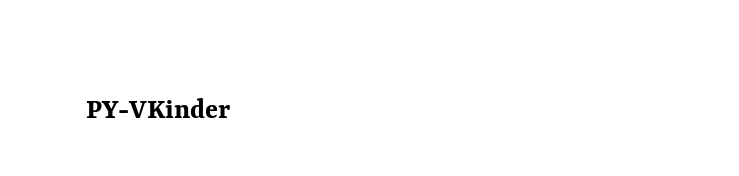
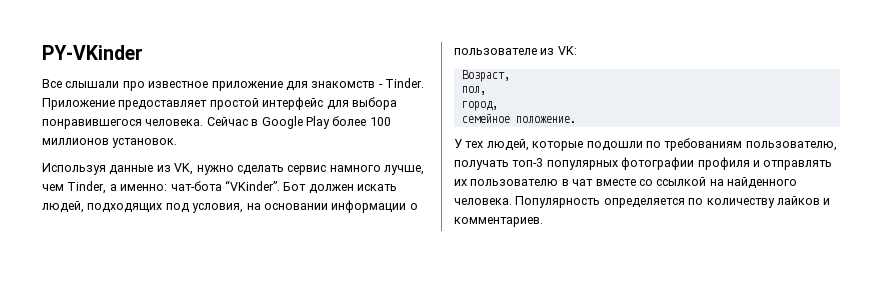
+ Все слышали про известное приложение для знакомств - Tinder. Приложение предоставляет простой интерфейс для выбора понравившегося человека. Сейчас в Google Play более 100 миллионов установок.
+ Используя данные из VK, нужно сделать сервис намного лучше, чем Tinder, а именно: чат-бота “VKinder”. Бот должен искать людей, подходящих под условия, на основании информации о пользователе из VK:
+ Возраст,
+ пол,
+ город,
+ семейное положение.
+ У тех людей, которые подошли по требованиям пользователю, получать топ-3 популярных фотографии профиля и отправлять их пользователю в чат вместе со ссылкой на найденного человека. Популярность определяется по количеству лайков и комментариев.

